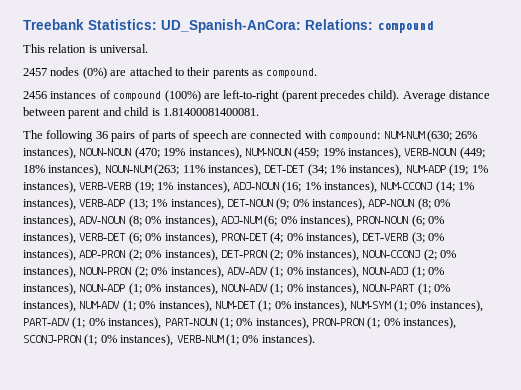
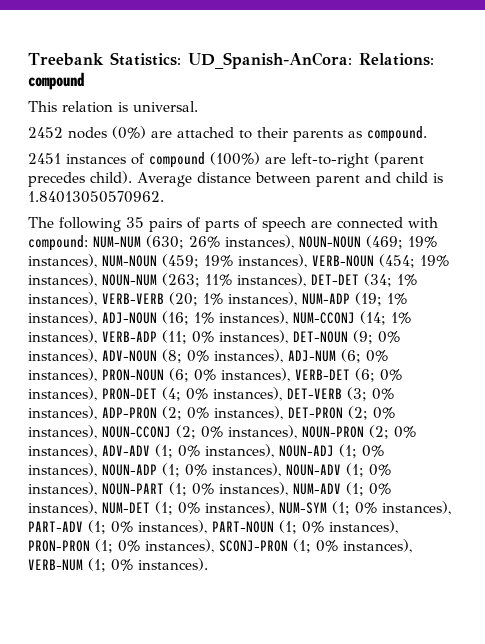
- 2457 nodes (0%) are attached to their parents as compound.
+ 2452 nodes (0%) are attached to their parents as compound.
- 2456 instances of compound (100%) are left-to-right (parent precedes child).
+ 2451 instances of compound (100%) are left-to-right (parent precedes child).
- Average distance between parent and child is 1.81400081400081.
+ Average distance between parent and child is 1.84013050570962.
- The following 36 pairs of parts of speech are connected with compound:
+ The following 35 pairs of parts of speech are connected with compound:
- 26% instances), NOUN-NOUN (470;
+ 26% instances), NOUN-NOUN (469;
- 19% instances), VERB-NOUN (449; 18% instances), NOUN-NUM (263;
+ 19% instances), VERB-NOUN (454; 19% instances), NOUN-NUM (263;
- 1% instances), NUM-ADP (19; 1% instances), VERB-VERB (19;
+ 1% instances), VERB-VERB (20; 1% instances), NUM-ADP (19;
- 1% instances), VERB-ADP (13; 1% instances), DET-NOUN (9;
+ 1% instances), VERB-ADP (11; 0% instances), DET-NOUN (9;
- 0% instances), ADP-NOUN (8; 0% instances), ADV-NOUN (8;
+ 0% instances), ADV-NOUN (8;

